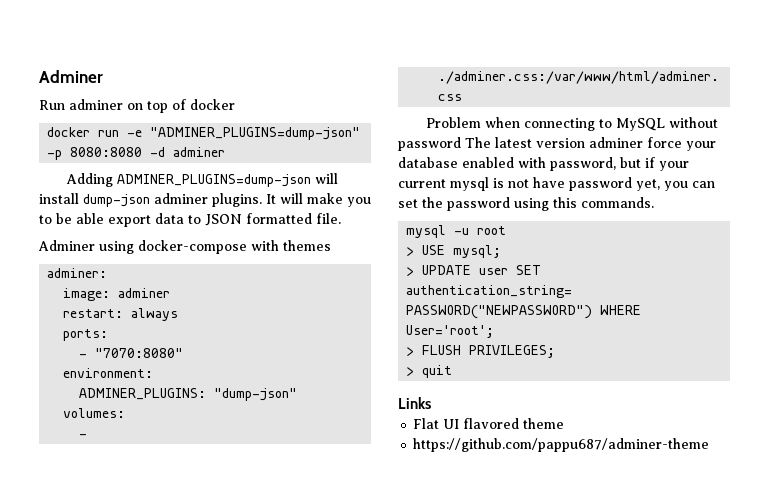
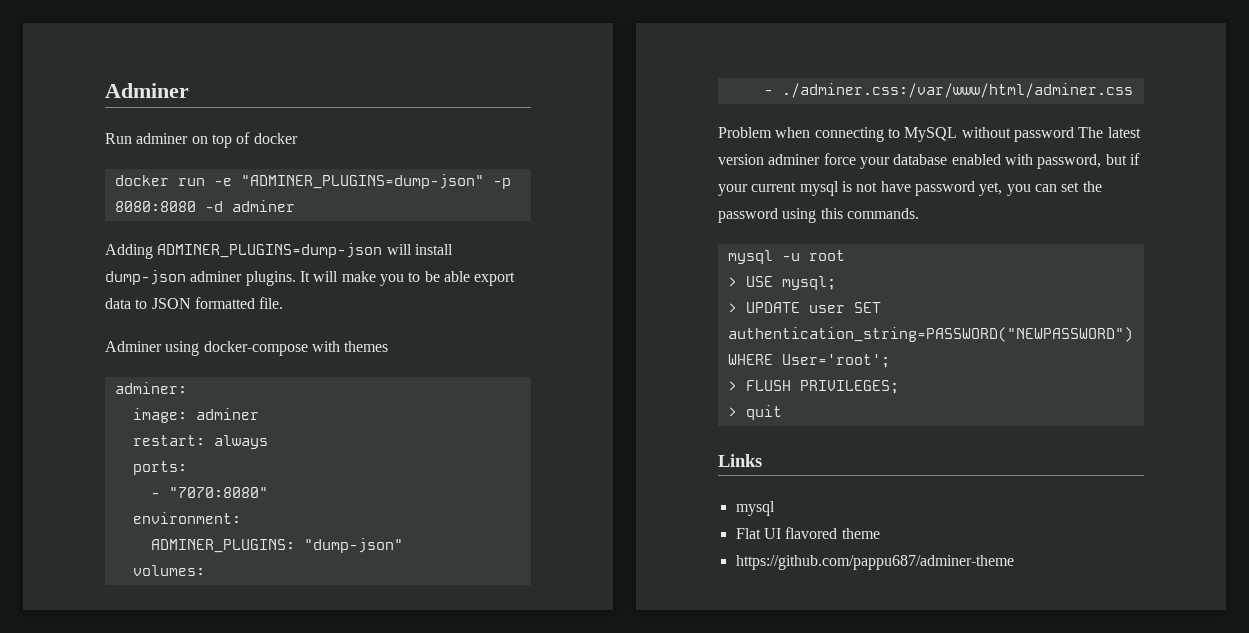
  Links
+ mysql

